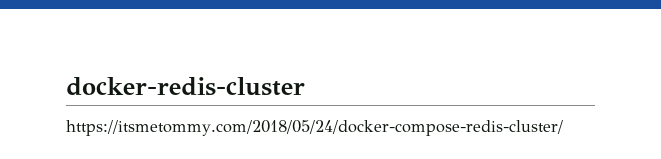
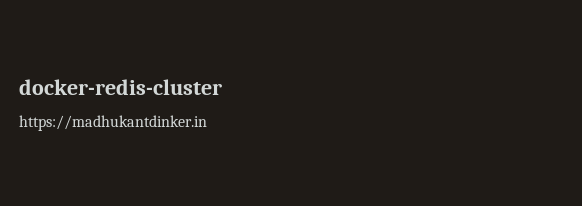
- https://itsmetommy.com/2018/05/24/docker-compose-redis-cluster/
+ https://madhukantdinker.in

